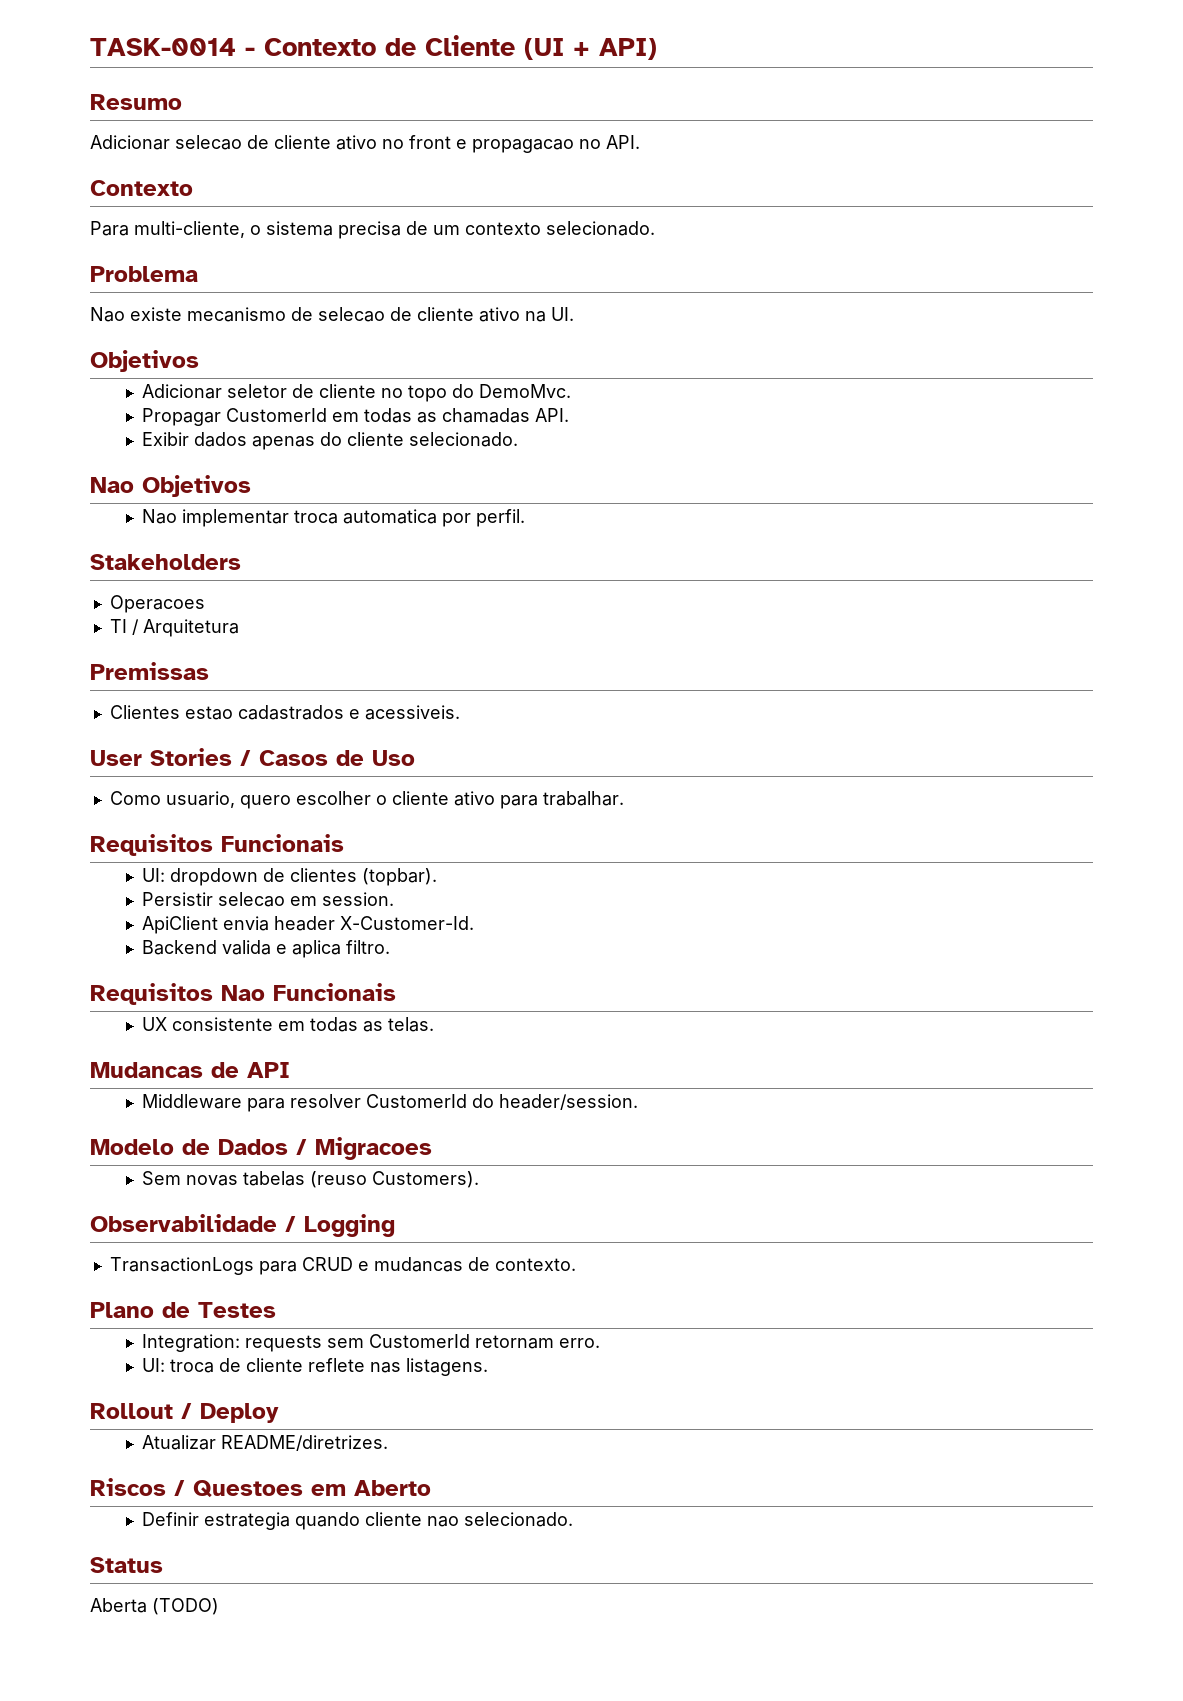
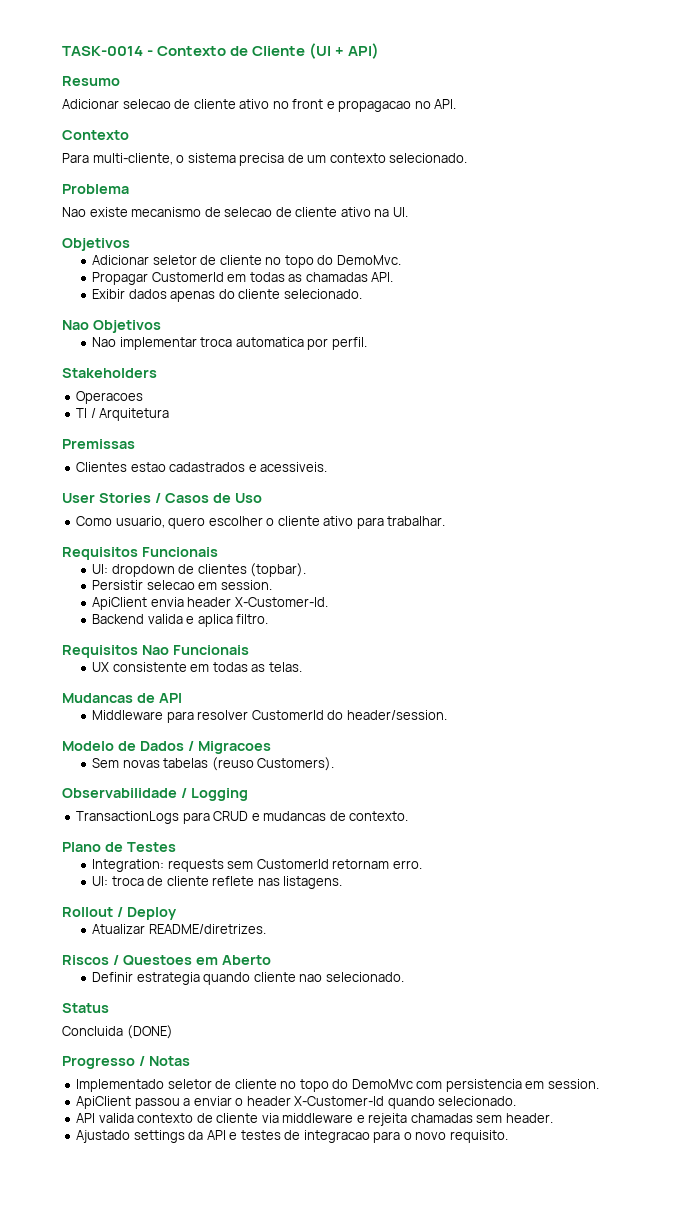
- Aberta (TODO)
+ Concluida (DONE)
+ Progresso / Notas
+ Implementado seletor de cliente no topo do DemoMvc com persistencia em session.
+ ApiClient passou a enviar o header X-Customer-Id quando selecionado.
+ API valida contexto de cliente via middleware e rejeita chamadas sem header.
+ Ajustado settings da API e testes de integracao para o novo requisito.

